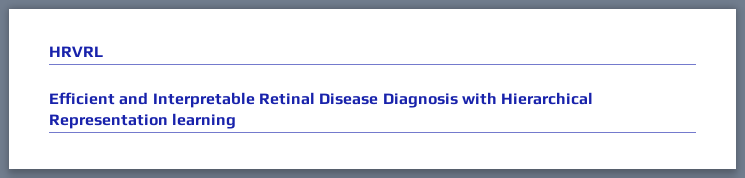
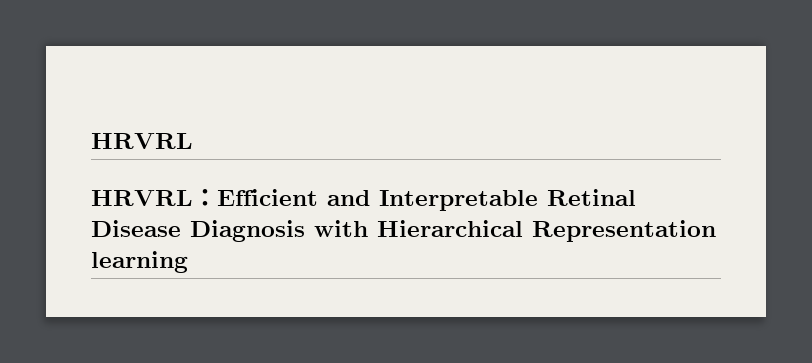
- Efficient and Interpretable Retinal Disease Diagnosis with Hierarchical Representation learning
+ HRVRL：Efficient and Interpretable Retinal Disease Diagnosis with Hierarchical Representation learning

